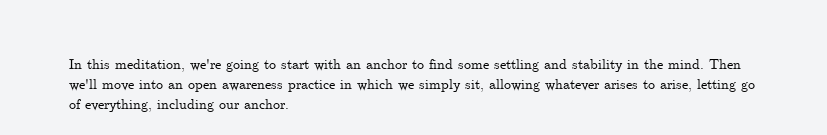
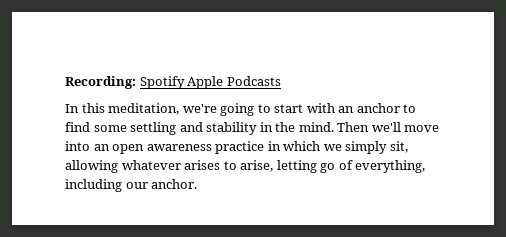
+ Recording: Spotify Apple Podcasts

